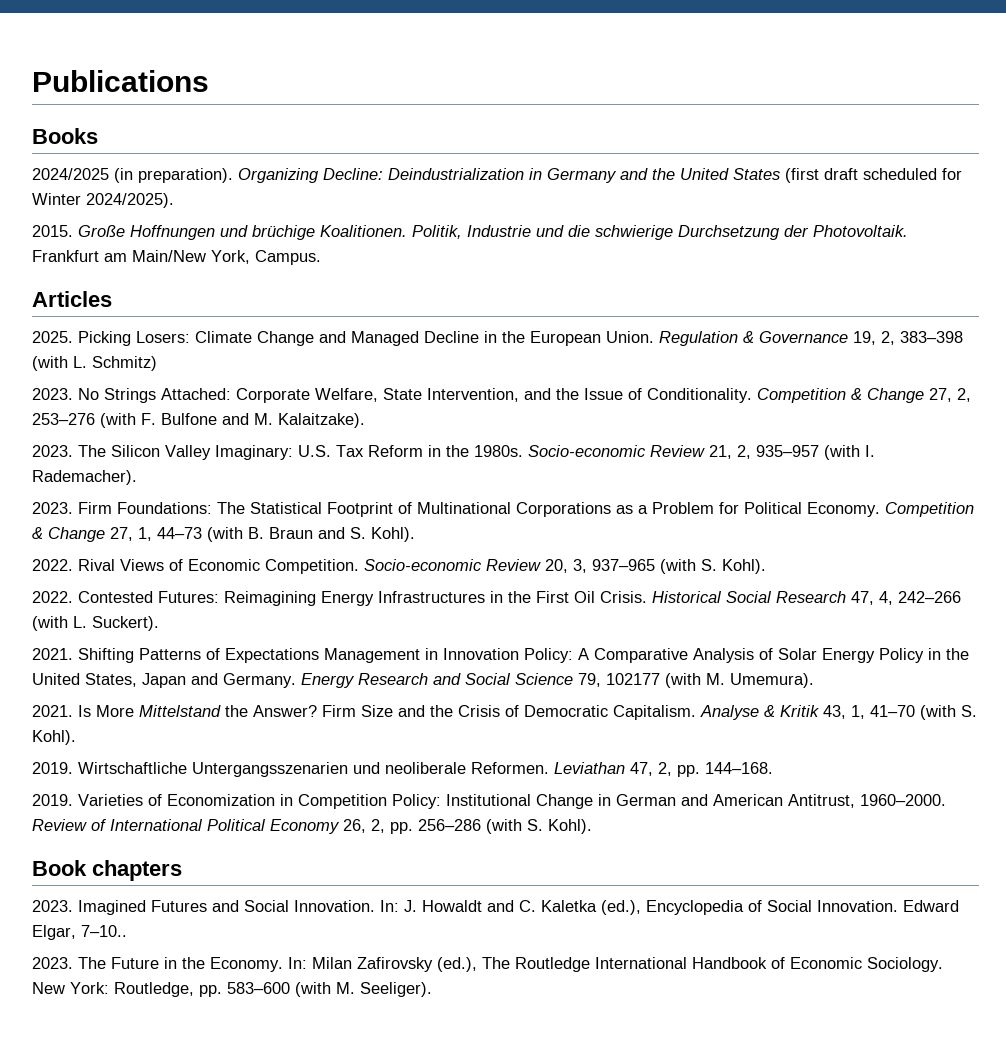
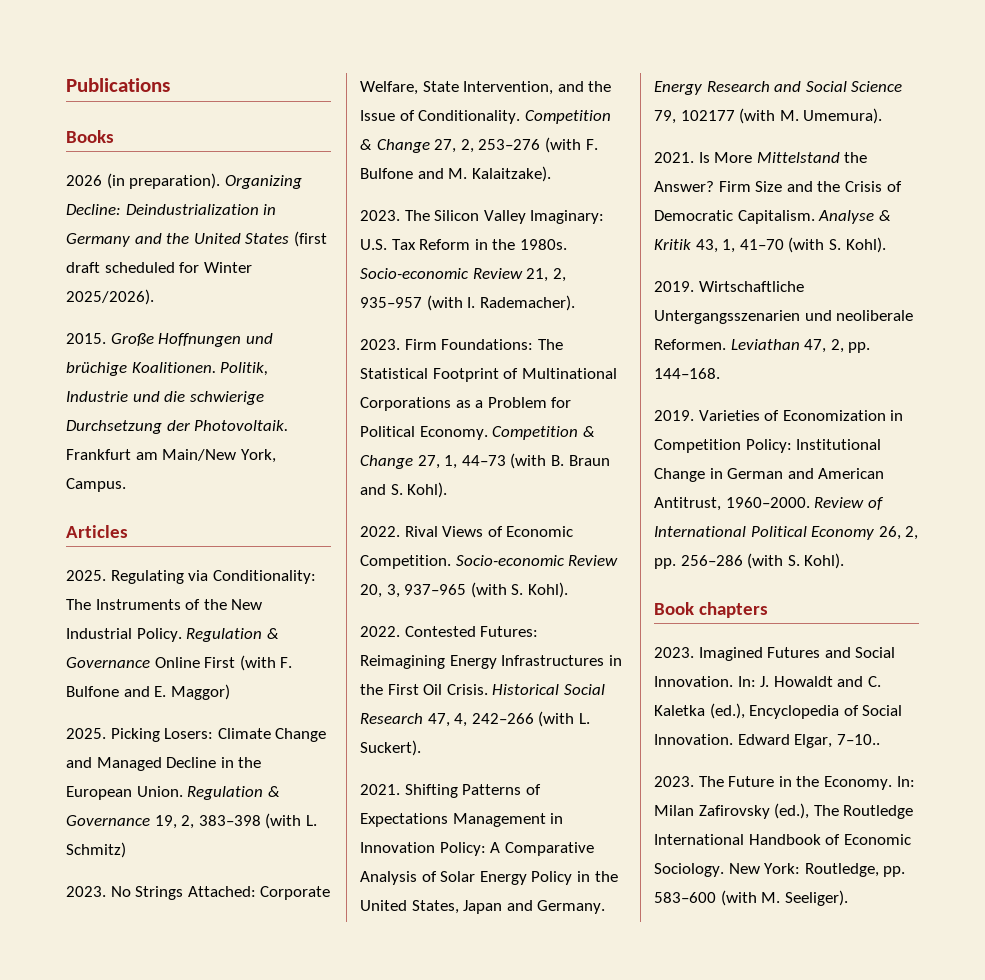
- 2024/2025 (in preparation).
+ 2026 (in preparation).
- Organizing Decline: Deindustrialization in Germany and the United States (first draft scheduled for Winter 2024/2025).
+ Organizing Decline: Deindustrialization in Germany and the United States (first draft scheduled for Winter 2025/2026).
+ 2025. Regulating via Conditionality: The Instruments of the New Industrial Policy. Regulation & Governance Online First (with F. Bulfone and E. Maggor)

